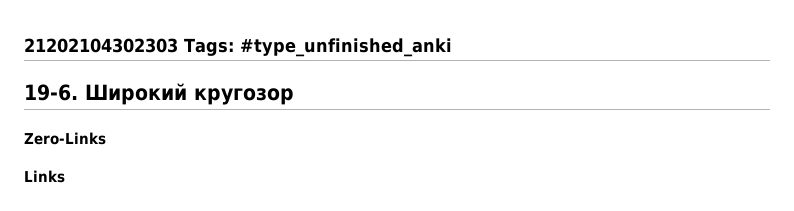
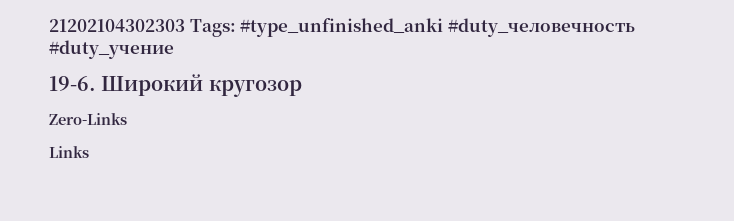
- 21202104302303 Tags: #type_unfinished_anki
+ 21202104302303 Tags: #type_unfinished_anki #duty_человечность #duty_учение

